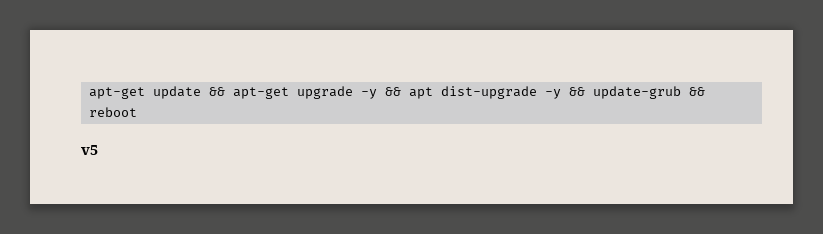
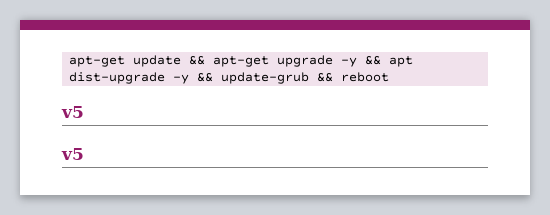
  apt-get update && apt-get upgrade -y && apt dist-upgrade -y && update-grub && reboot
+ v5

